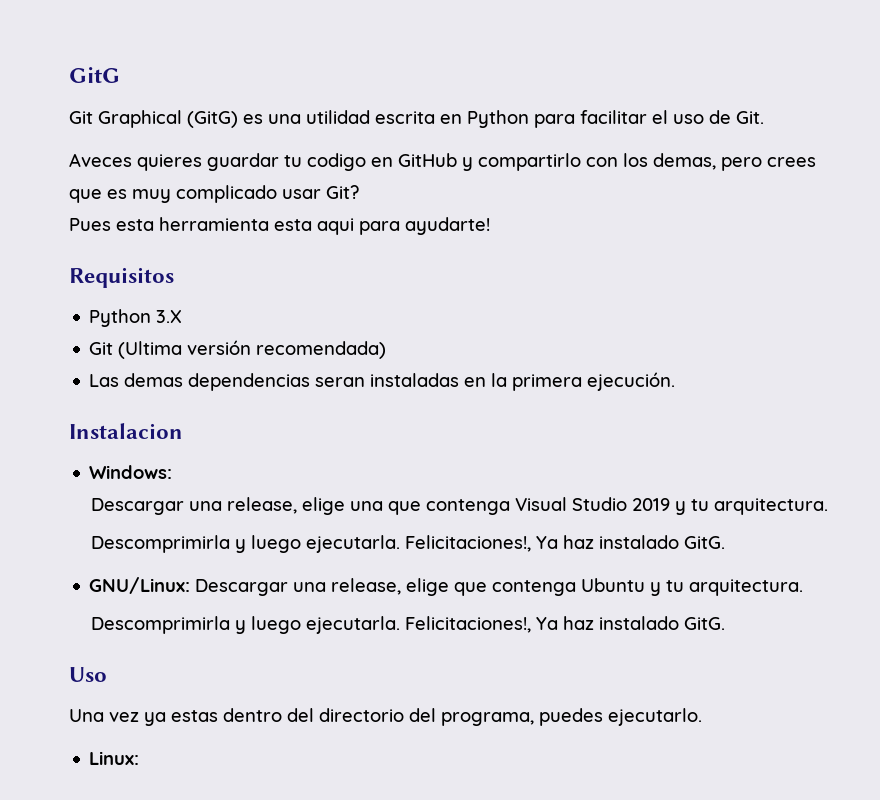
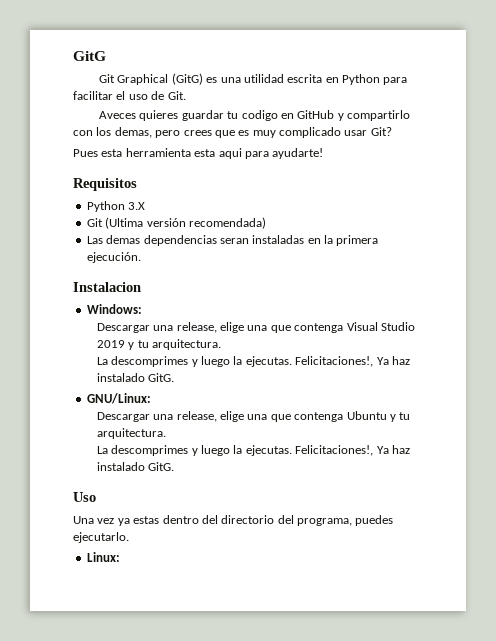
  Descargar una release, elige una que contenga Visual Studio 2019 y tu arquitectura.
- Descomprimirla y luego ejecutarla.
+ La descomprimes y luego la ejecutas.
- GNU/Linux: Descargar una release, elige que contenga Ubuntu y tu arquitectura.
- Descomprimirla y luego ejecutarla.
+ GNU/Linux:
+ Descargar una release, elige una que contenga Ubuntu y tu arquitectura.
+ La descomprimes y luego la ejecutas.

